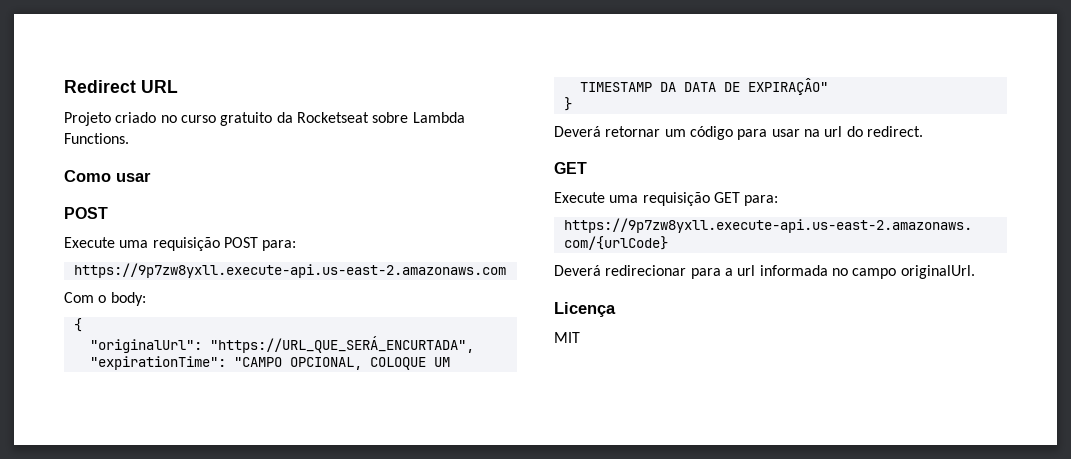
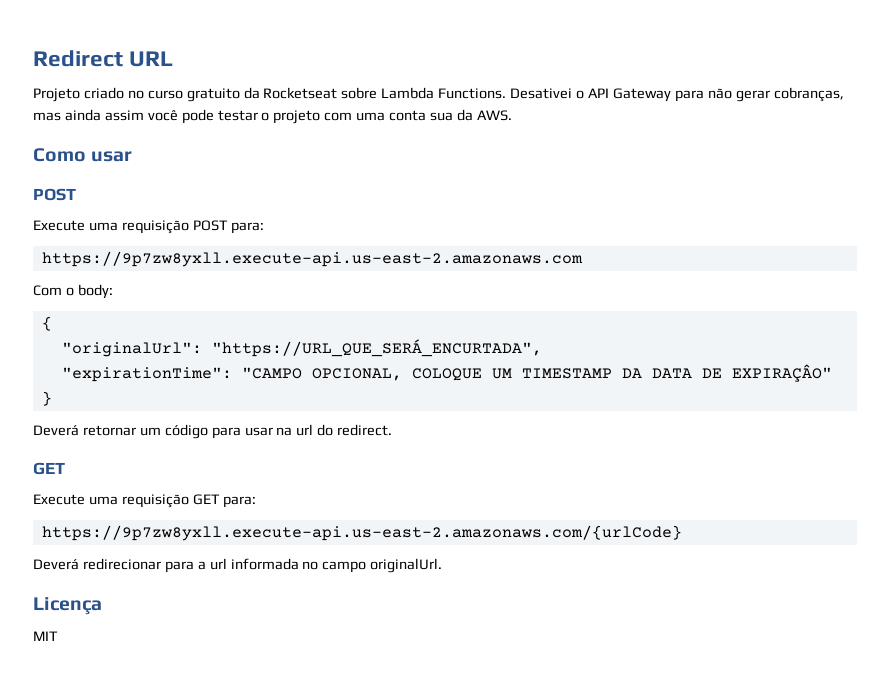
+ Desativei o API Gateway para não gerar cobranças, mas ainda assim você pode testar o projeto com uma conta sua da AWS.

